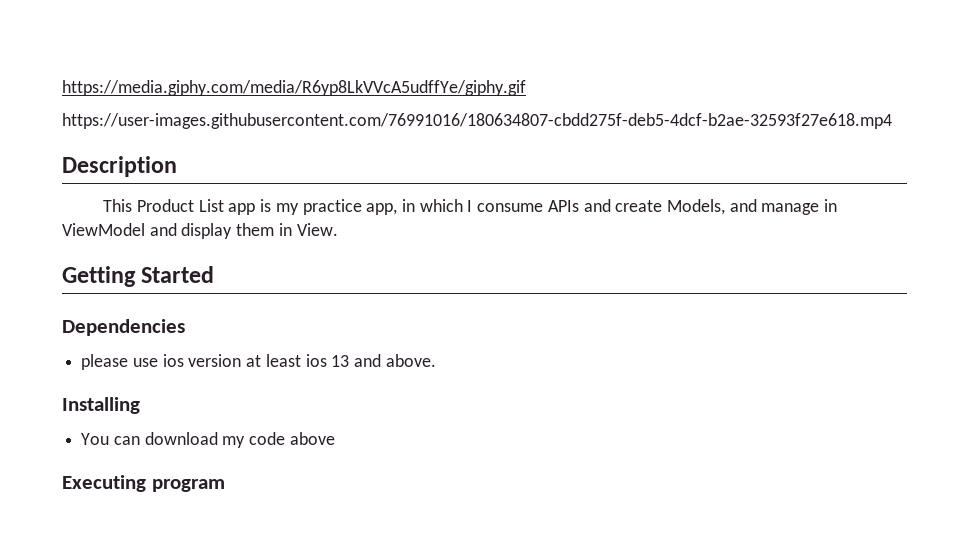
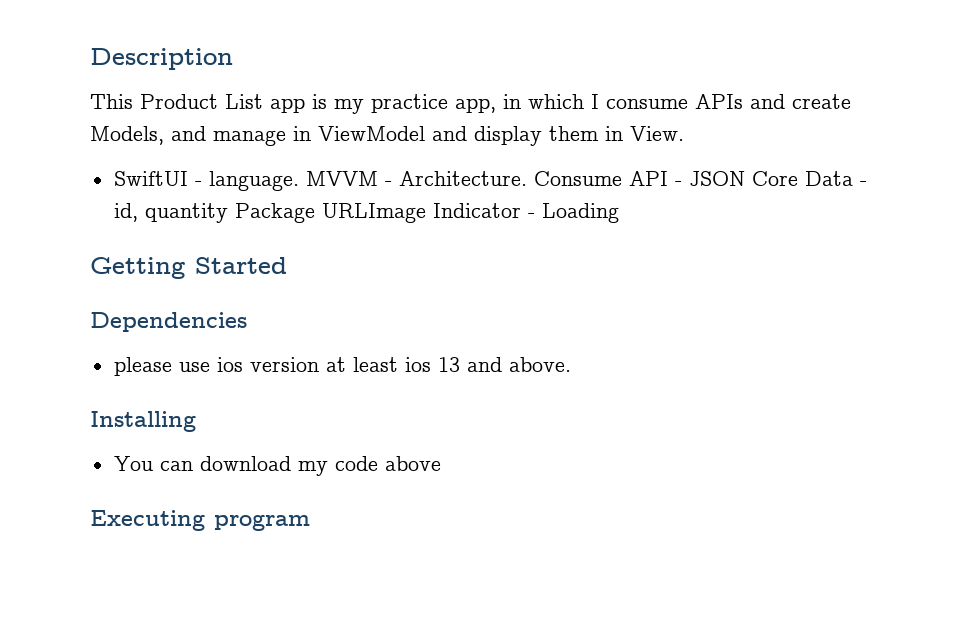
- https://media.giphy.com/media/R6yp8LkVVcA5udffYe/giphy.gif
- https://user-images.githubusercontent.com/76991016/180634807-cbdd275f-deb5-4dcf-b2ae-32593f27e618.mp4
+ SwiftUI - language. MVVM - Architecture. Consume API - JSON Core Data - id, quantity Package URLImage Indicator - Loading

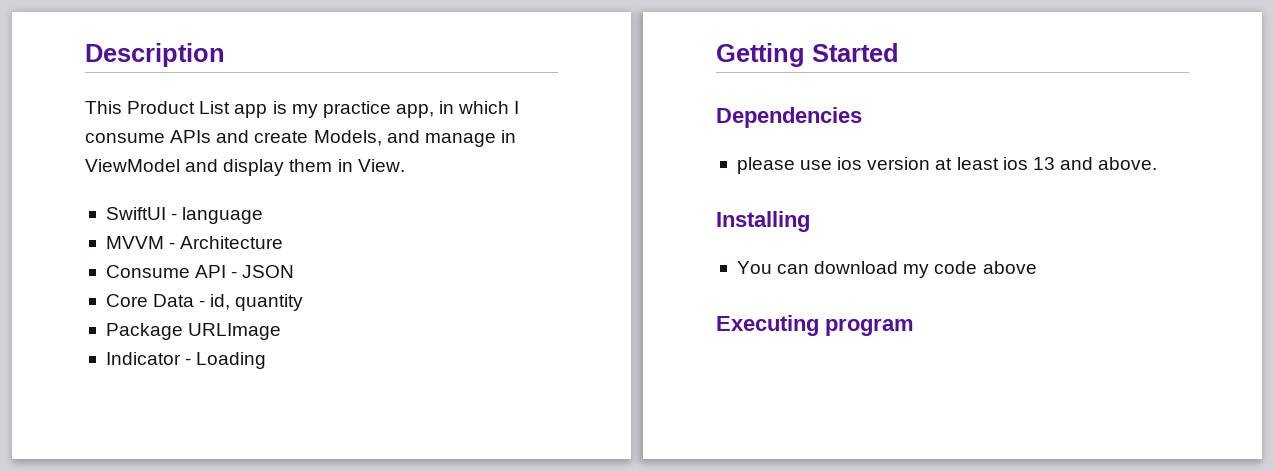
- SwiftUI - language. MVVM - Architecture. Consume API - JSON Core Data - id, quantity Package URLImage Indicator - Loading
+ SwiftUI - language
+ MVVM - Architecture
+ Consume API - JSON
+ Core Data - id, quantity
+ Package URLImage
+ Indicator - Loading

